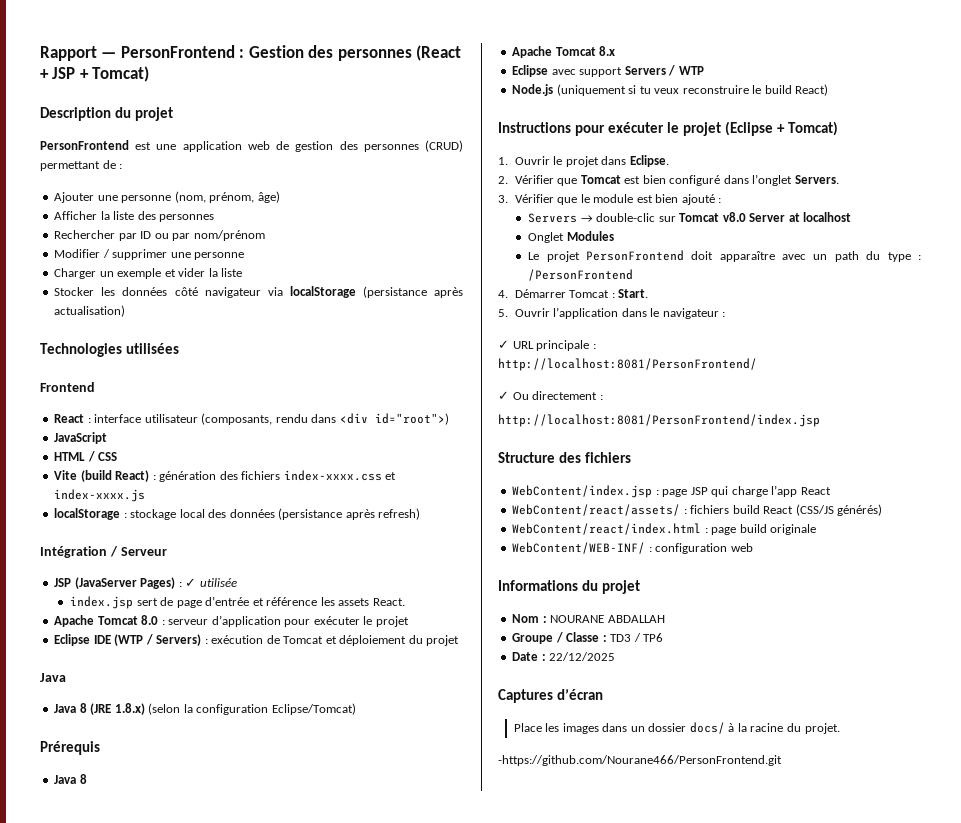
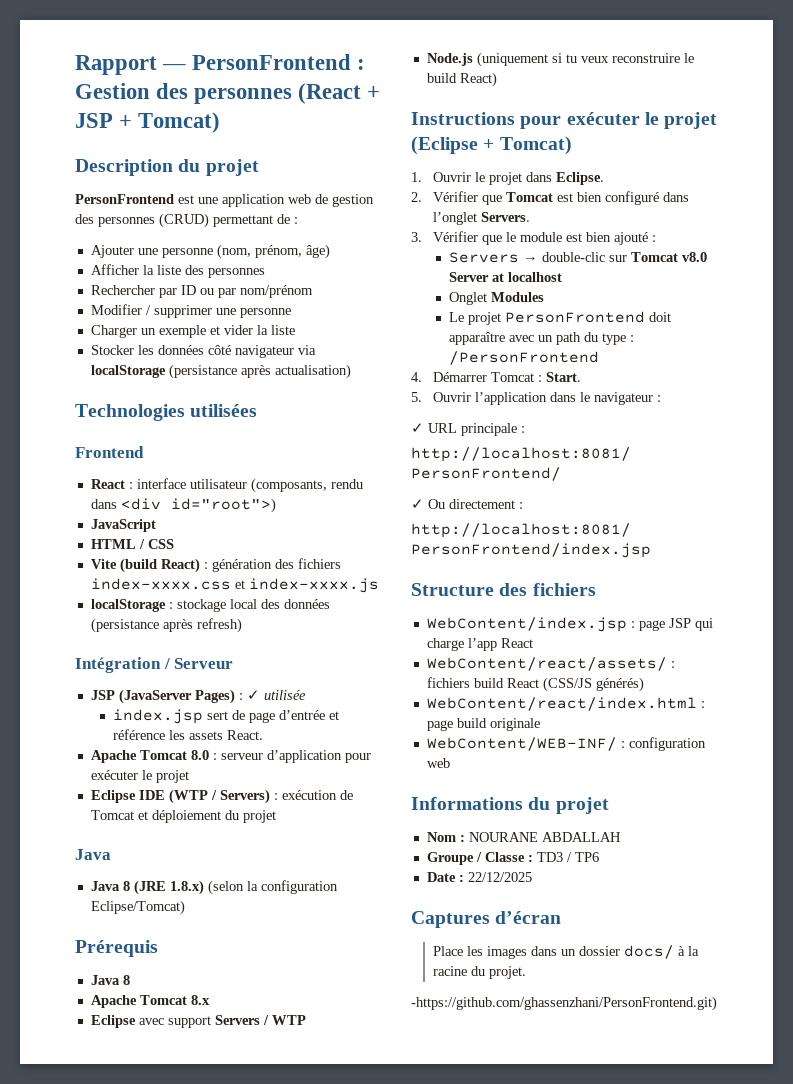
- -https://github.com/Nourane466/PersonFrontend.git
+ -https://github.com/ghassenzhani/PersonFrontend.git)

